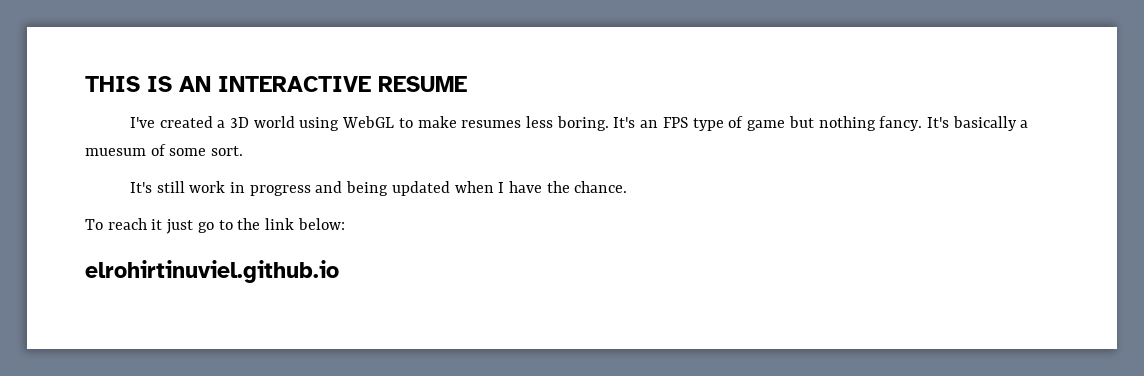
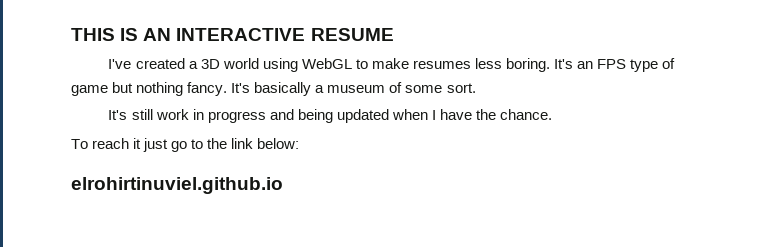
- It's basically a muesum of some sort.
+ It's basically a museum of some sort.

